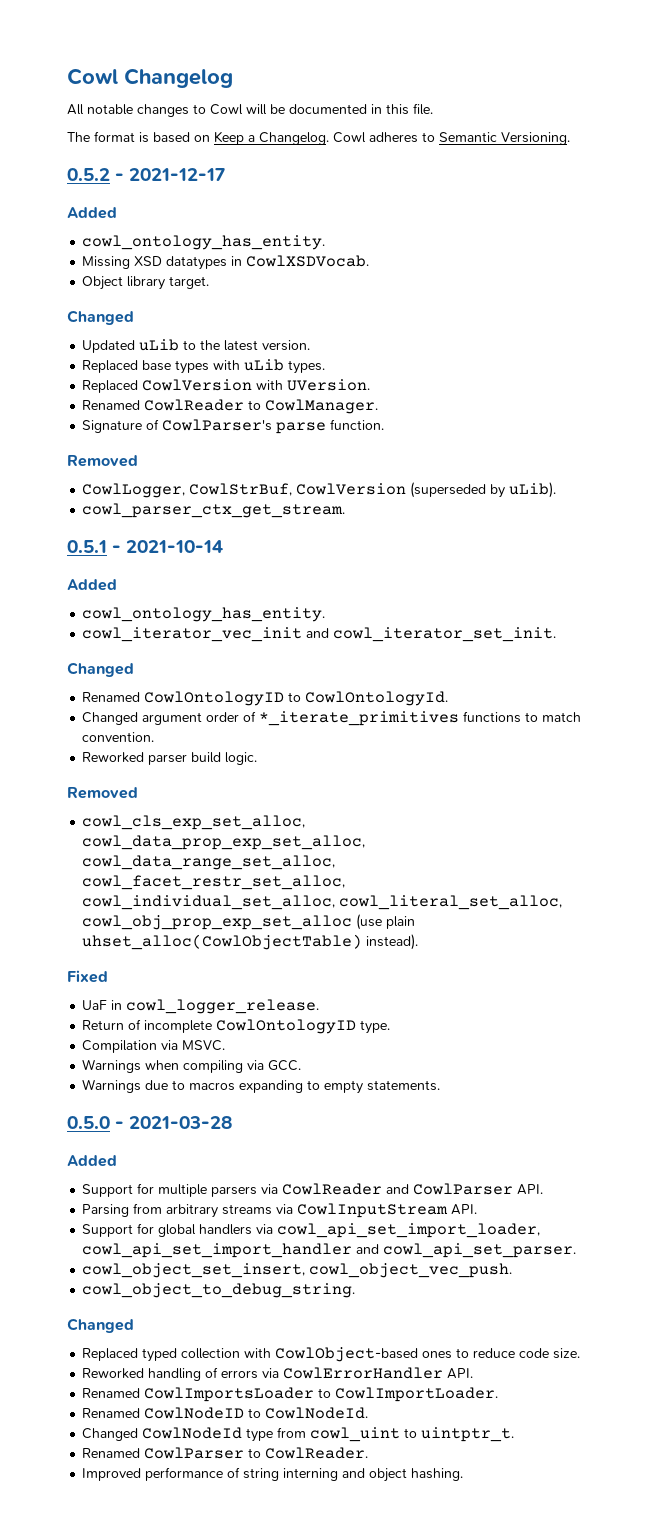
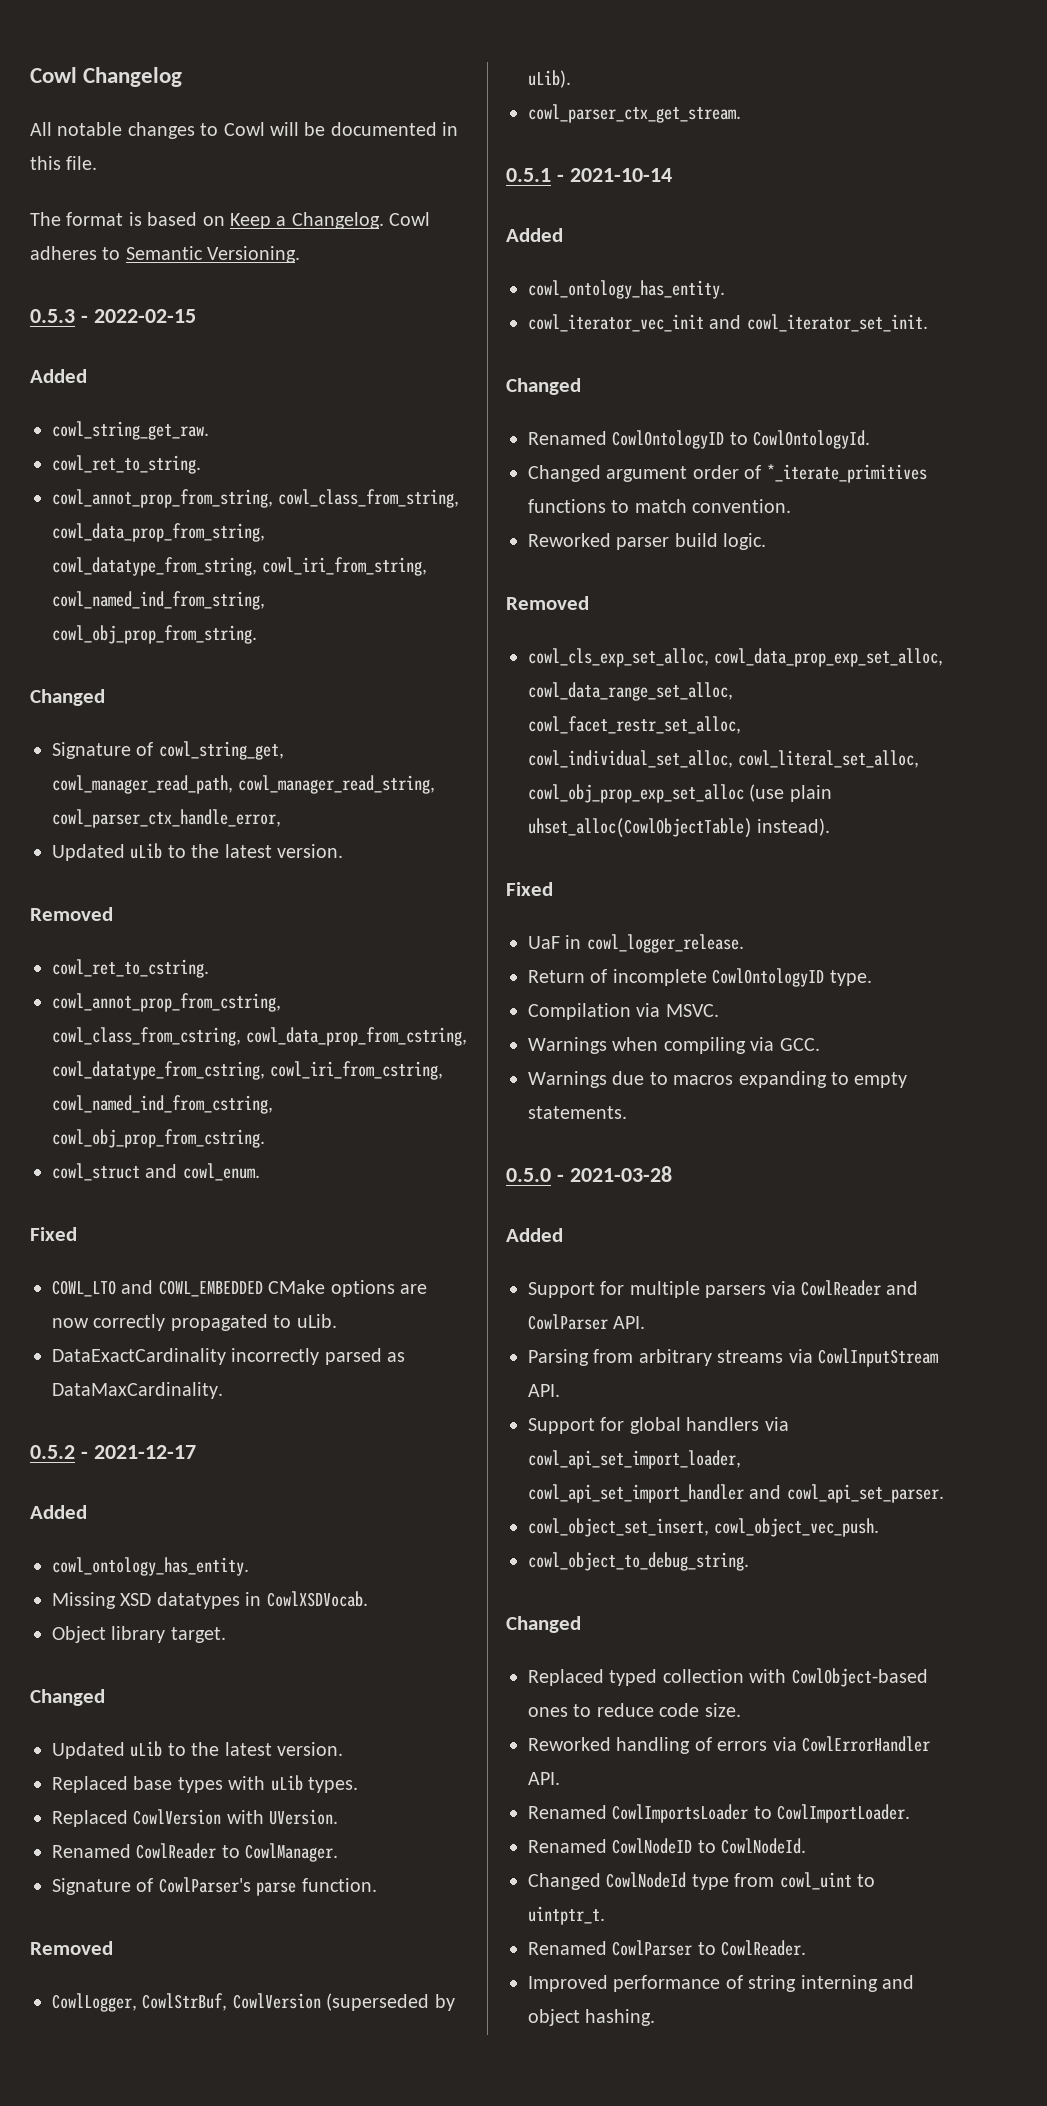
+ 0.5.3 - 2022-02-15
+ Added
+ cowl_string_get_raw.
+ cowl_ret_to_string.
+ cowl_annot_prop_from_string, cowl_class_from_string, cowl_data_prop_from_string, cowl_datatype_from_string, cowl_iri_from_string, cowl_named_ind_from_string, cowl_obj_prop_from_string.
+ Changed
+ Signature of cowl_string_get, cowl_manager_read_path, cowl_manager_read_string, cowl_parser_ctx_handle_error,
+ Updated uLib to the latest version.
+ Removed
+ cowl_ret_to_cstring.
+ cowl_annot_prop_from_cstring, cowl_class_from_cstring, cowl_data_prop_from_cstring, cowl_datatype_from_cstring, cowl_iri_from_cstring, cowl_named_ind_from_cstring, cowl_obj_prop_from_cstring.
+ cowl_struct and cowl_enum.
+ Fixed
+ COWL_LTO and COWL_EMBEDDED CMake options are now correctly propagated to uLib.
+ DataExactCardinality incorrectly parsed as DataMaxCardinality.

